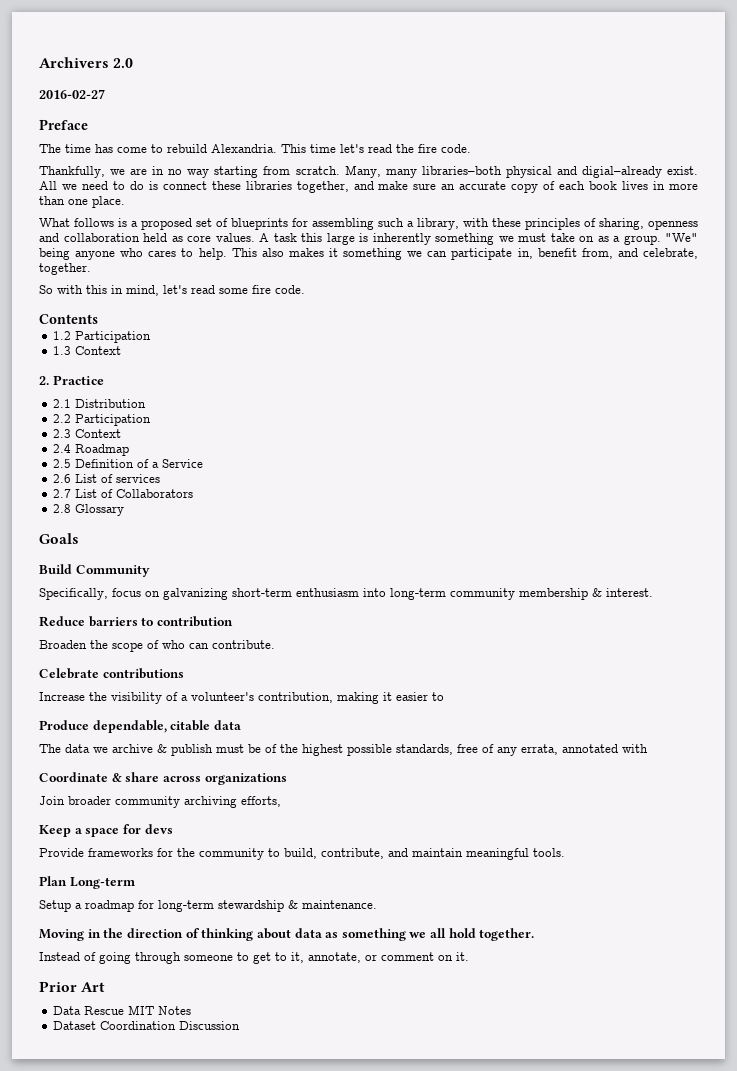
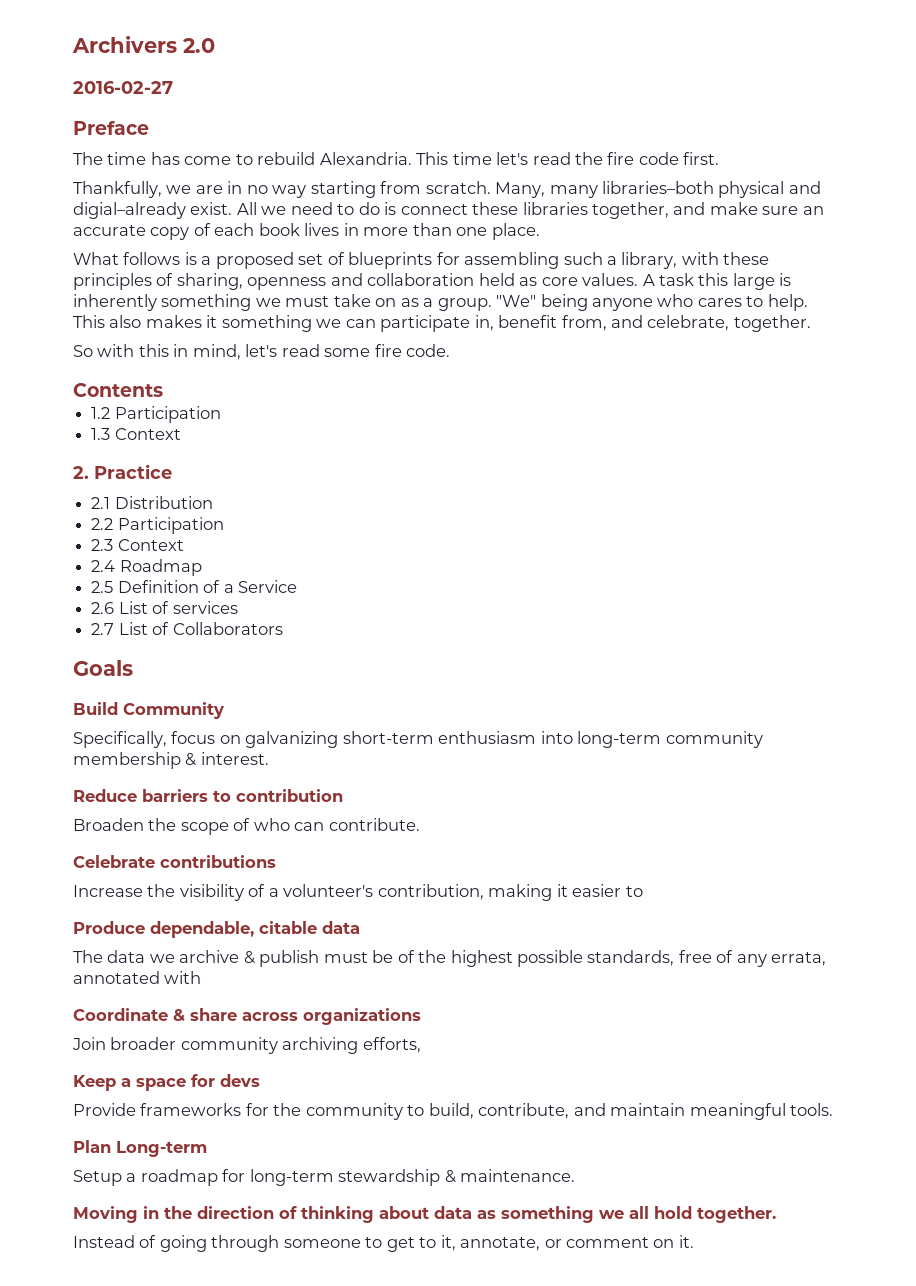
- This time let's read the fire code.
+ This time let's read the fire code first.
- 2.8 Glossary
- Prior Art
- Data Rescue MIT Notes
- Dataset Coordination Discussion

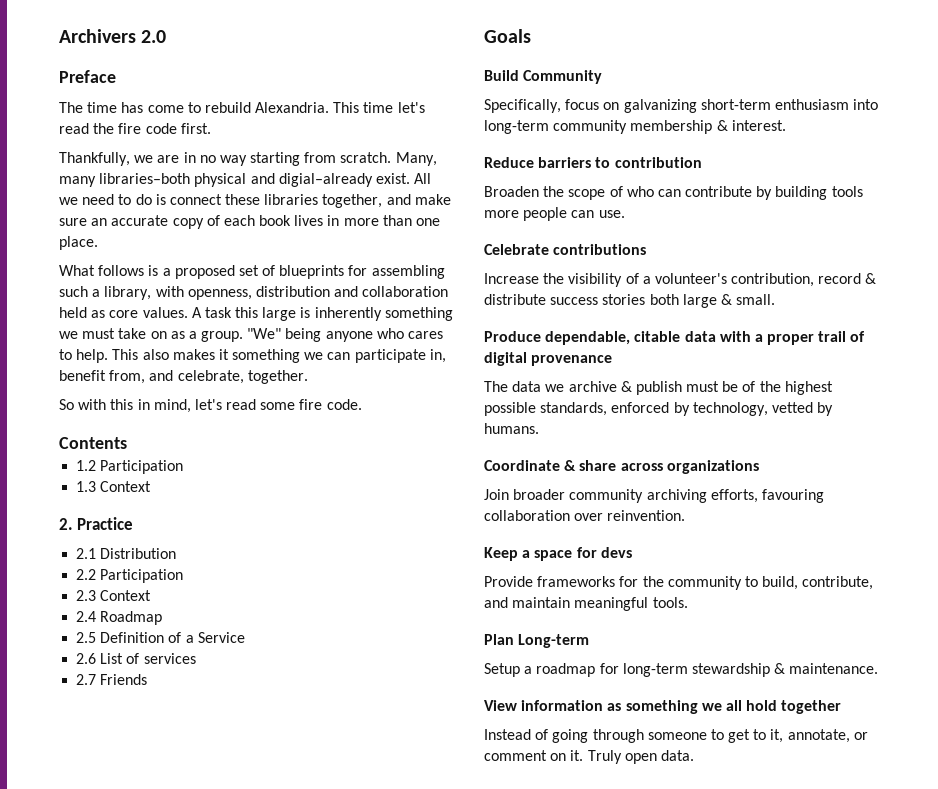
- 2016-02-27
- What follows is a proposed set of blueprints for assembling such a library, with these principles of sharing, openness and collaboration held as core values.
+ What follows is a proposed set of blueprints for assembling such a library, with openness, distribution and collaboration held as core values.
- 2.7 List of Collaborators
+ 2.7 Friends
- Broaden the scope of who can contribute.
+ Broaden the scope of who can contribute by building tools more people can use.
- Increase the visibility of a volunteer's contribution, making it easier to
- Produce dependable, citable data
+ Increase the visibility of a volunteer's contribution, record & distribute success stories both large & small.
+ Produce dependable, citable data with a proper trail of digital provenance
- The data we archive & publish must be of the highest possible standards, free of any errata, annotated with
+ The data we archive & publish must be of the highest possible standards, enforced by technology, vetted by humans.
- Join broader community archiving efforts,
+ Join broader community archiving efforts, favouring collaboration over reinvention.
- Moving in the direction of thinking about data as something we all hold together.
+ View information as something we all hold together
+ Truly open data.

